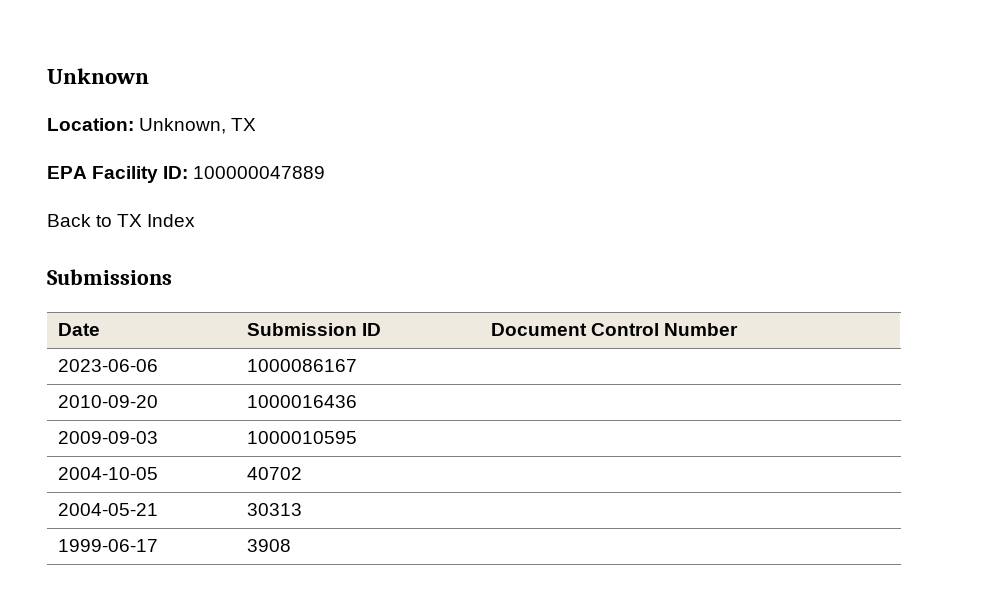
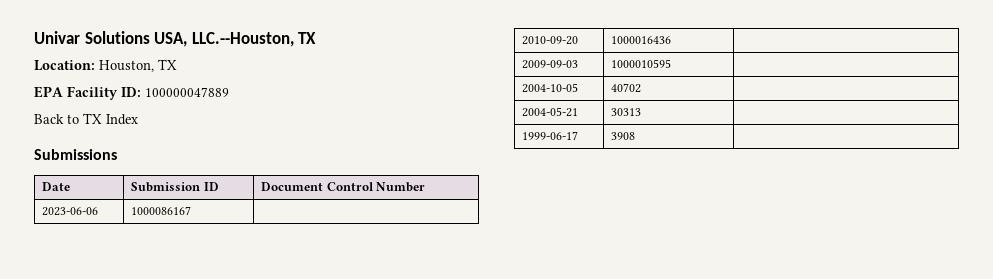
- Unknown
+ Univar Solutions USA, LLC.--Houston, TX
- Location: Unknown, TX
+ Location: Houston, TX

